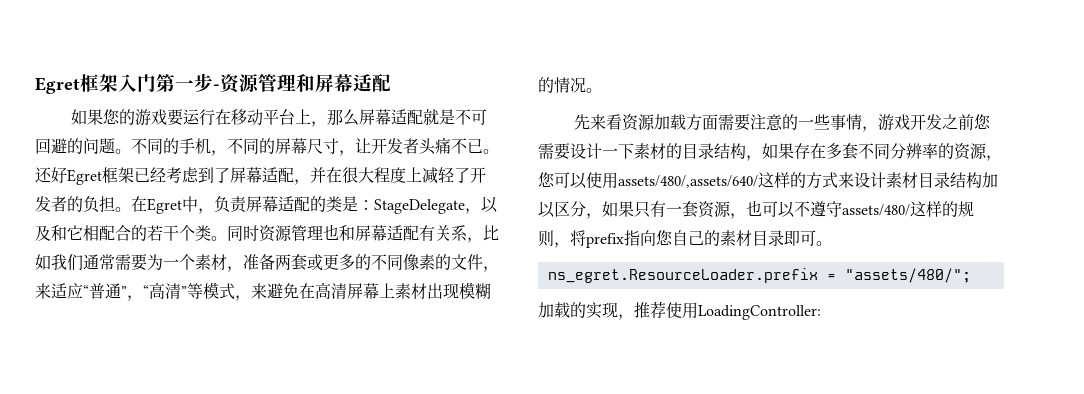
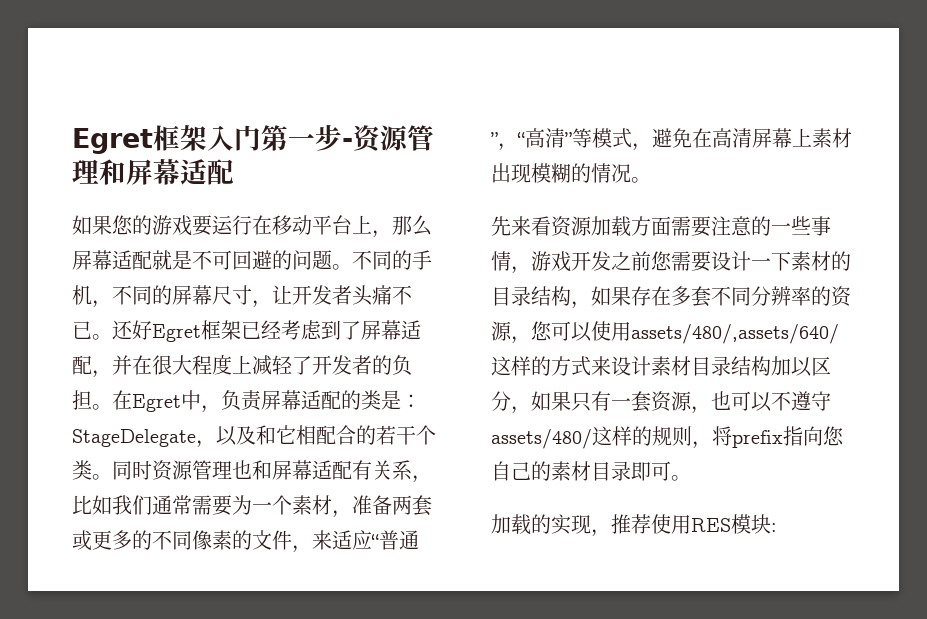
- 同时资源管理也和屏幕适配有关系，比如我们通常需要为一个素材，准备两套或更多的不同像素的文件，来适应“普通”，“高清”等模式，来避免在高清屏幕上素材出现模糊的情况。
+ 同时资源管理也和屏幕适配有关系，比如我们通常需要为一个素材，准备两套或更多的不同像素的文件，来适应“普通”，“高清”等模式，避免在高清屏幕上素材出现模糊的情况。
- ns_egret.ResourceLoader.prefix = "assets/480/";
- 加载的实现，推荐使用LoadingController:
+ 加载的实现，推荐使用RES模块:

